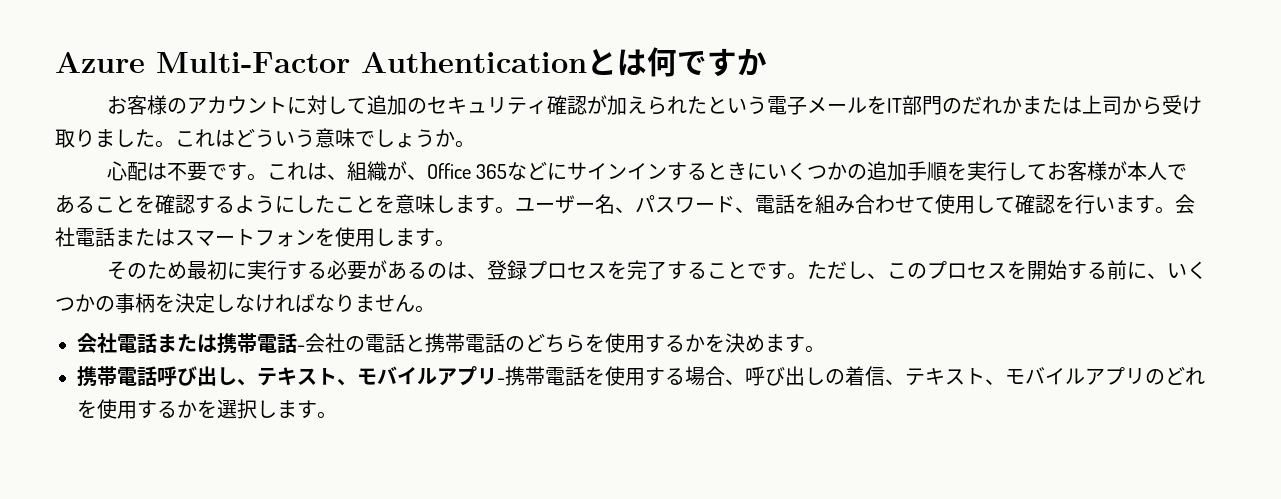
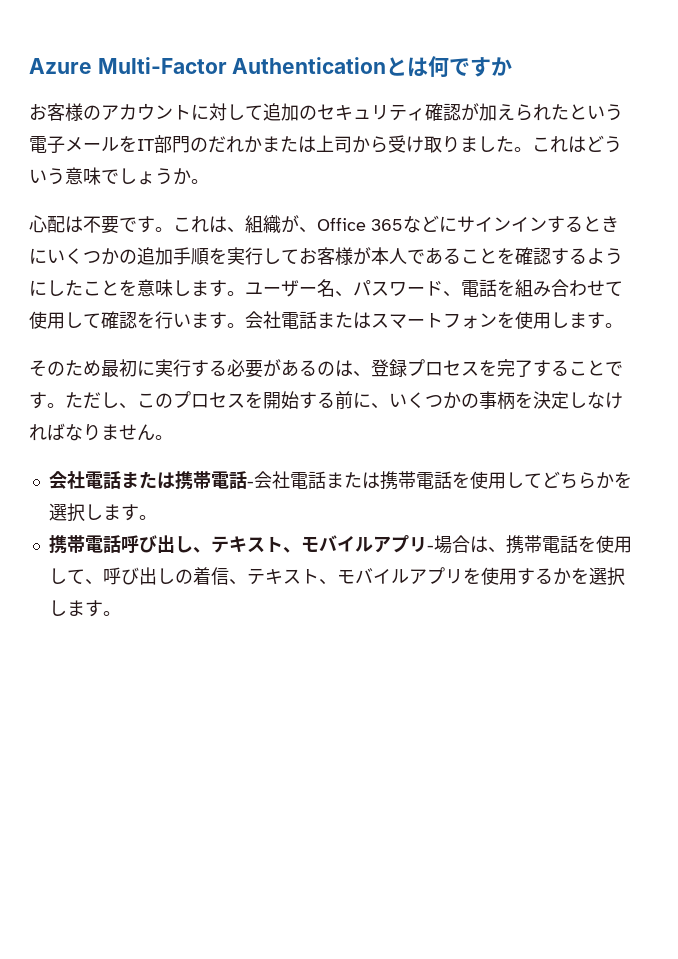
- 会社電話または携帯電話-会社の電話と携帯電話のどちらを使用するかを決めます。
+ 会社電話または携帯電話-会社電話または携帯電話を使用してどちらかを選択します。
- 携帯電話呼び出し、テキスト、モバイルアプリ-携帯電話を使用する場合、呼び出しの着信、テキスト、モバイルアプリのどれを使用するかを選択します。
+ 携帯電話呼び出し、テキスト、モバイルアプリ-場合は、携帯電話を使用して、呼び出しの着信、テキスト、モバイルアプリを使用するかを選択します。

